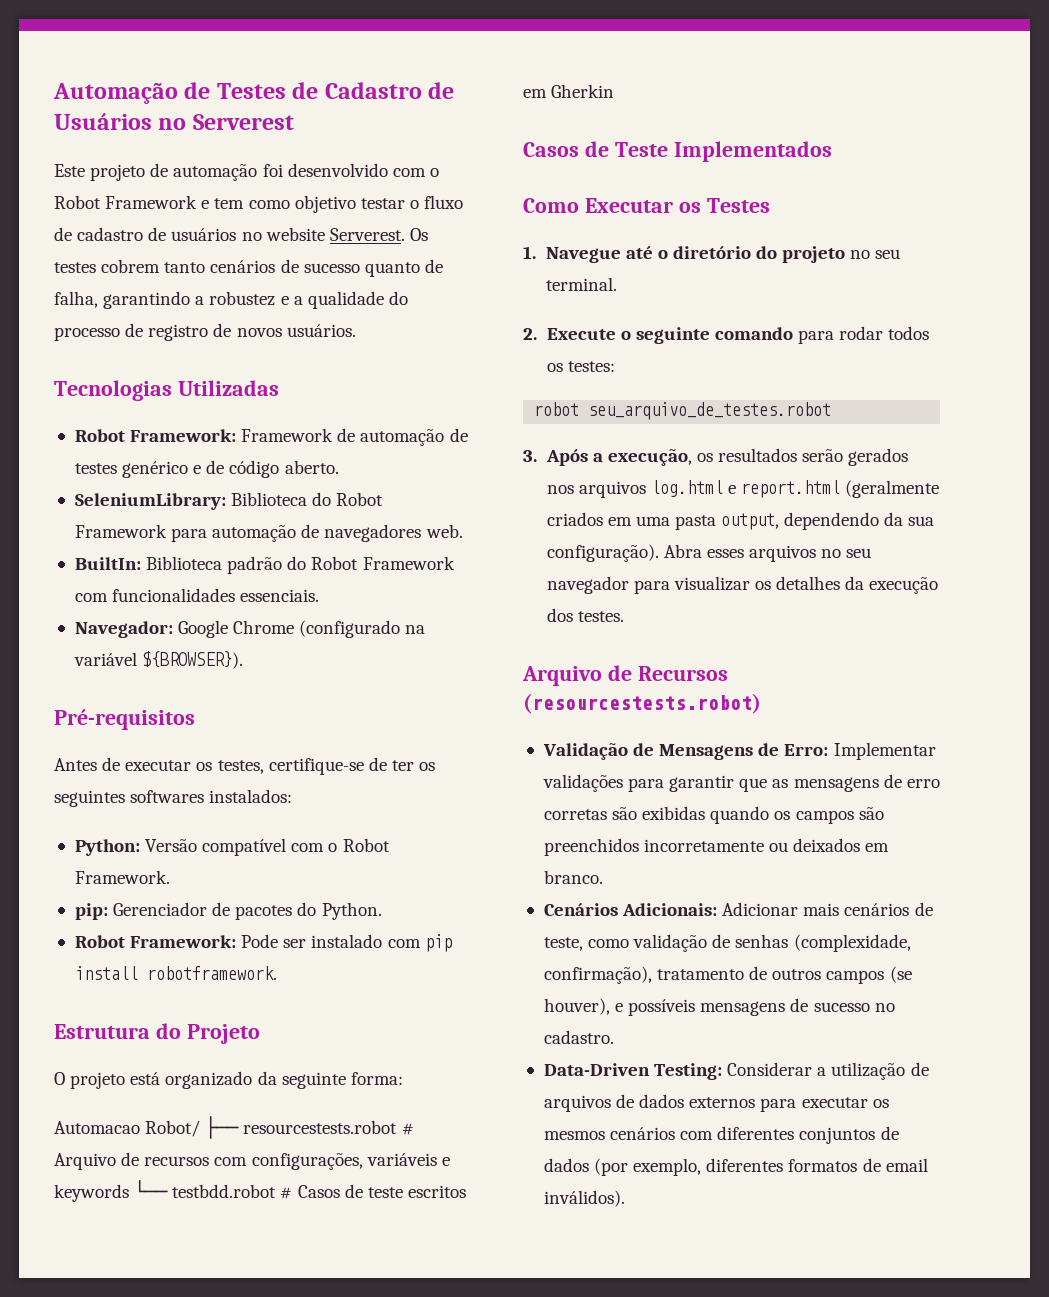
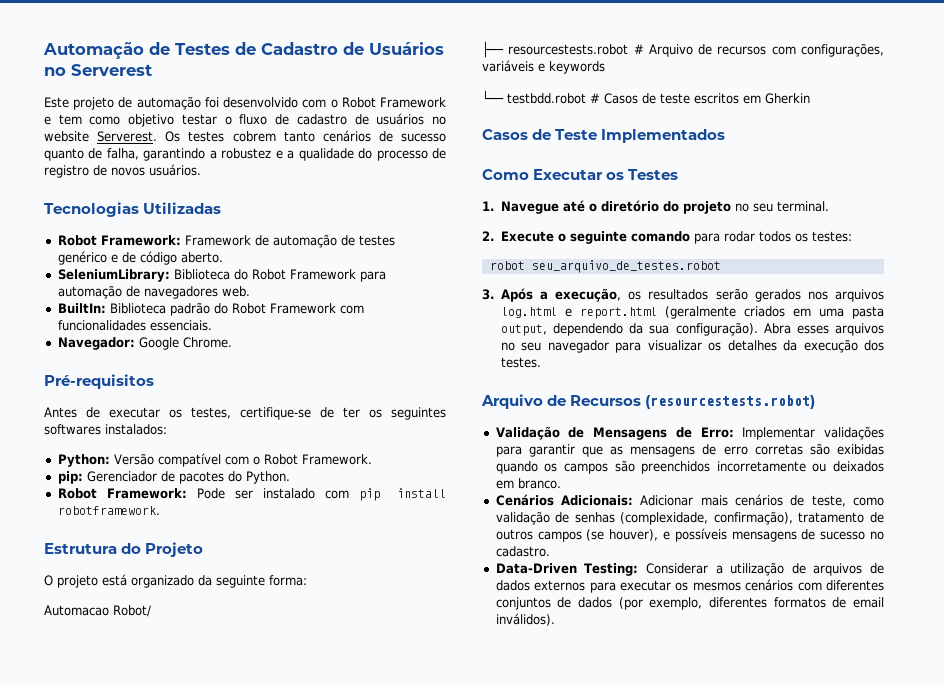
- Navegador: Google Chrome (configurado na variável ${BROWSER}).
+ Navegador: Google Chrome.
- Automacao Robot/ ├── resourcestests.robot # Arquivo de recursos com configurações, variáveis e keywords └── testbdd.robot # Casos de teste escritos em Gherkin
+ Automacao Robot/
+ ├── resourcestests.robot # Arquivo de recursos com configurações, variáveis e keywords
+ └── testbdd.robot # Casos de teste escritos em Gherkin

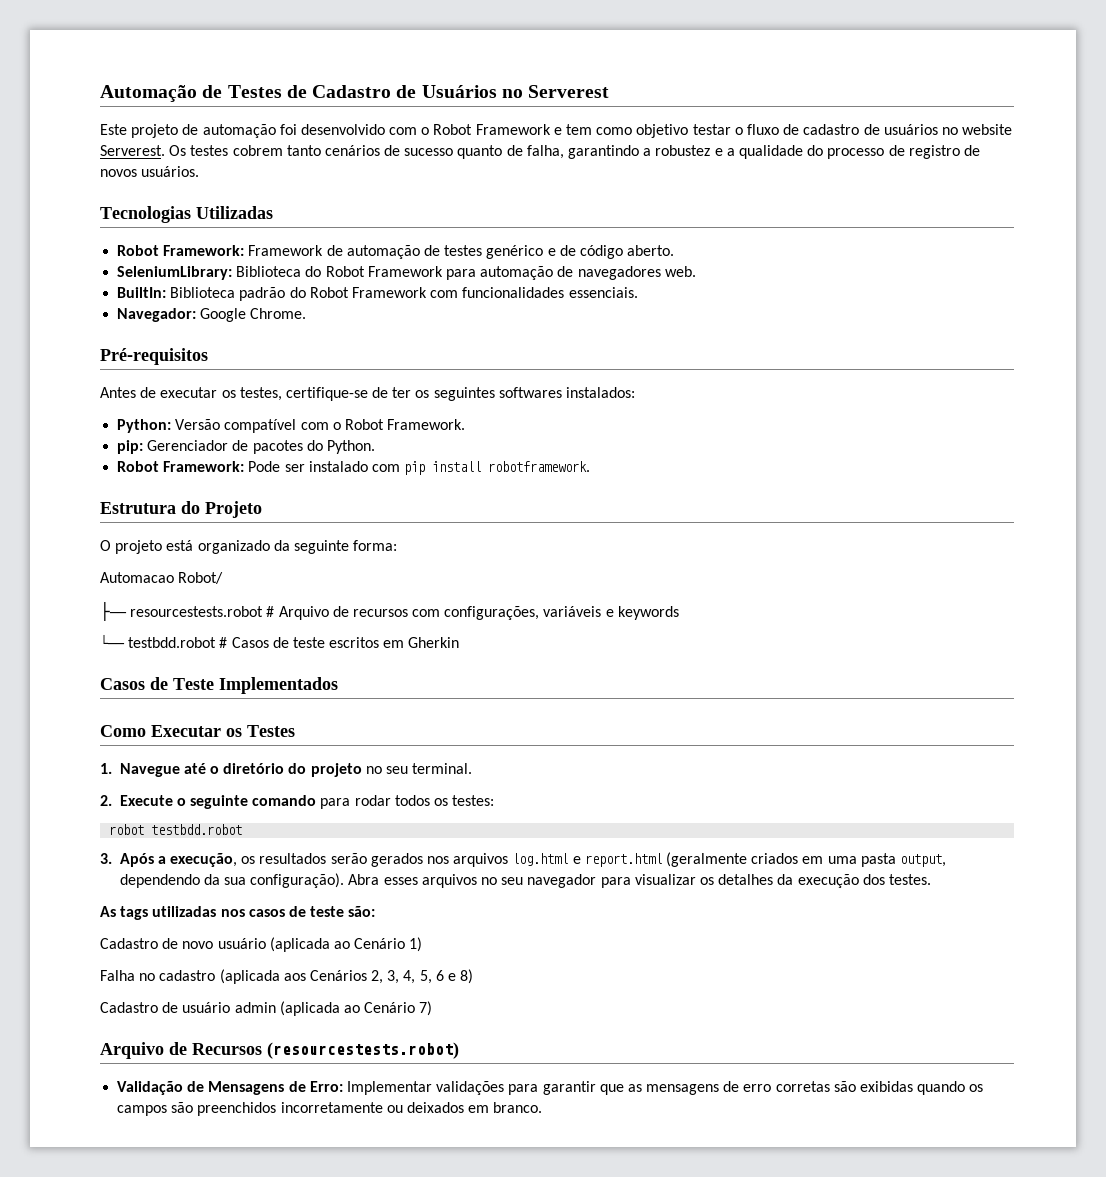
- robot seu_arquivo_de_testes.robot
+ robot testbdd.robot
+ As tags utilizadas nos casos de teste são:
+ Cadastro de novo usuário (aplicada ao Cenário 1)
+ Falha no cadastro (aplicada aos Cenários 2, 3, 4, 5, 6 e 8)
+ Cadastro de usuário admin (aplicada ao Cenário 7)
- Cenários Adicionais: Adicionar mais cenários de teste, como validação de senhas (complexidade, confirmação), tratamento de outros campos (se houver), e possíveis mensagens de sucesso no cadastro.
- Data-Driven Testing: Considerar a utilização de arquivos de dados externos para executar os mesmos cenários com diferentes conjuntos de dados (por exemplo, diferentes formatos de email inválidos).

